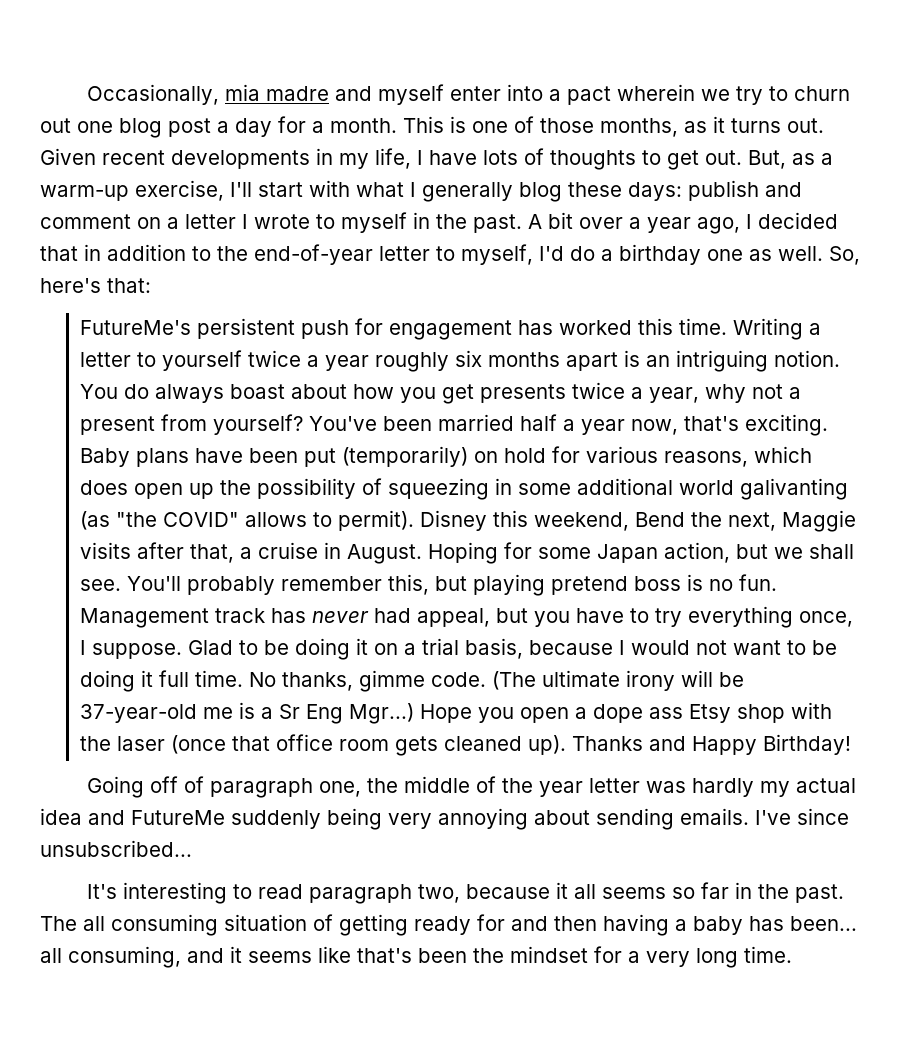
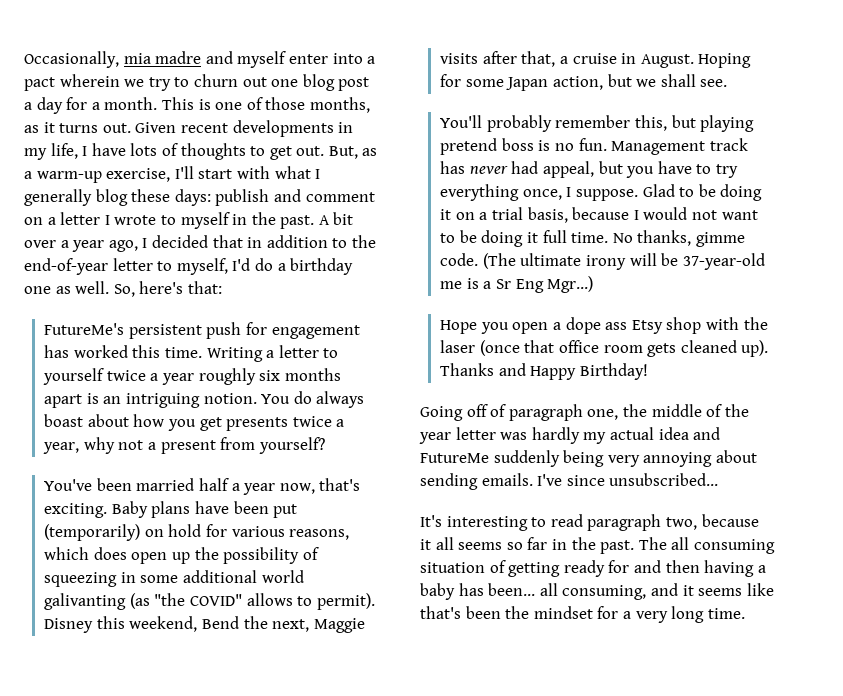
- You do always boast about how you get presents twice a year, why not a present from yourself? You've been married half a year now, that's exciting.
+ You do always boast about how you get presents twice a year, why not a present from yourself?
+ You've been married half a year now, that's exciting.
- Hoping for some Japan action, but we shall see. You'll probably remember this, but playing pretend boss is no fun.
+ Hoping for some Japan action, but we shall see.
+ You'll probably remember this, but playing pretend boss is no fun.
- (The ultimate irony will be 37-year-old me is a Sr Eng Mgr...) Hope you open a dope ass Etsy shop with the laser (once that office room gets cleaned up).
+ (The ultimate irony will be 37-year-old me is a Sr Eng Mgr...)
+ Hope you open a dope ass Etsy shop with the laser (once that office room gets cleaned up).

